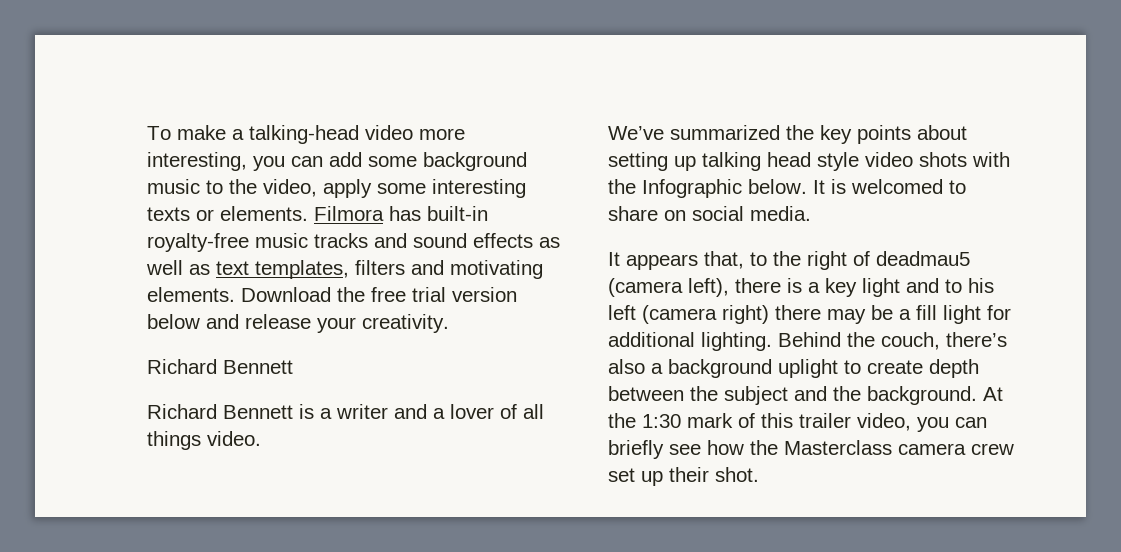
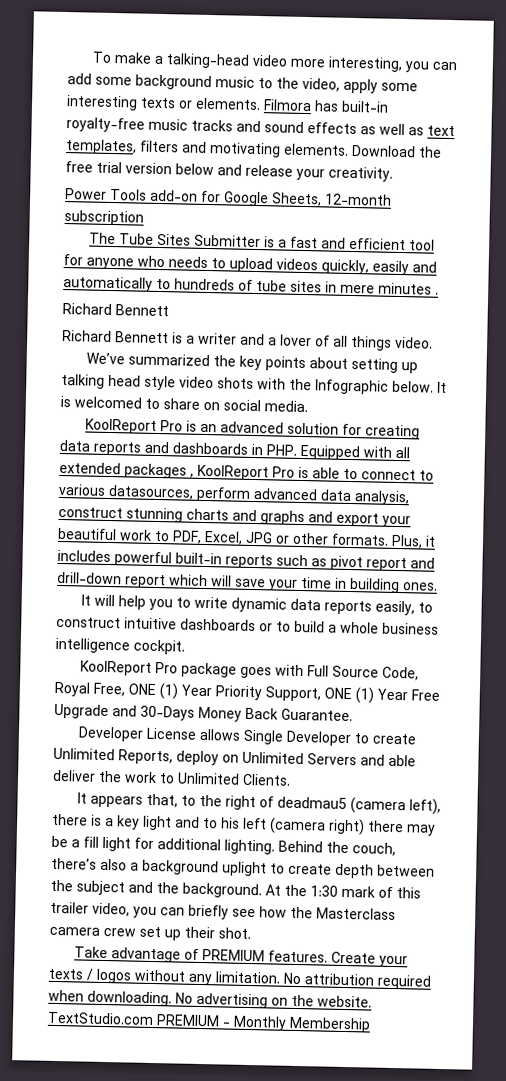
+ Power Tools add-on for Google Sheets, 12-month subscription
+ The Tube Sites Submitter is a fast and efficient tool for anyone who needs to upload videos quickly, easily and automatically to hundreds of tube sites in mere minutes .
+ KoolReport Pro is an advanced solution for creating data reports and dashboards in PHP. Equipped with all extended packages , KoolReport Pro is able to connect to various datasources, perform advanced data analysis, construct stunning charts and graphs and export your beautiful work to PDF, Excel, JPG or other formats. Plus, it includes powerful built-in reports such as pivot report and drill-down report which will save your time in building ones.
+ It will help you to write dynamic data reports easily, to construct intuitive dashboards or to build a whole business intelligence cockpit.
+ KoolReport Pro package goes with Full Source Code, Royal Free, ONE (1) Year Priority Support, ONE (1) Year Free Upgrade and 30-Days Money Back Guarantee.
+ Developer License allows Single Developer to create Unlimited Reports, deploy on Unlimited Servers and able deliver the work to Unlimited Clients.
+ Take advantage of PREMIUM features. Create your texts / logos without any limitation. No attribution required when downloading. No advertising on the website. TextStudio.com PREMIUM - Monthly Membership

